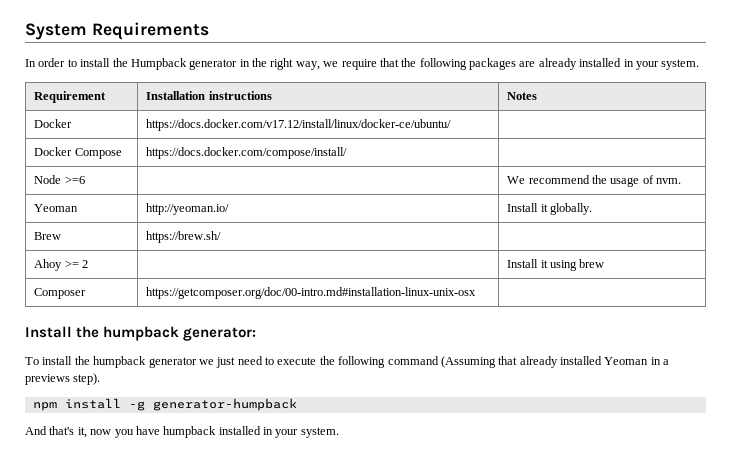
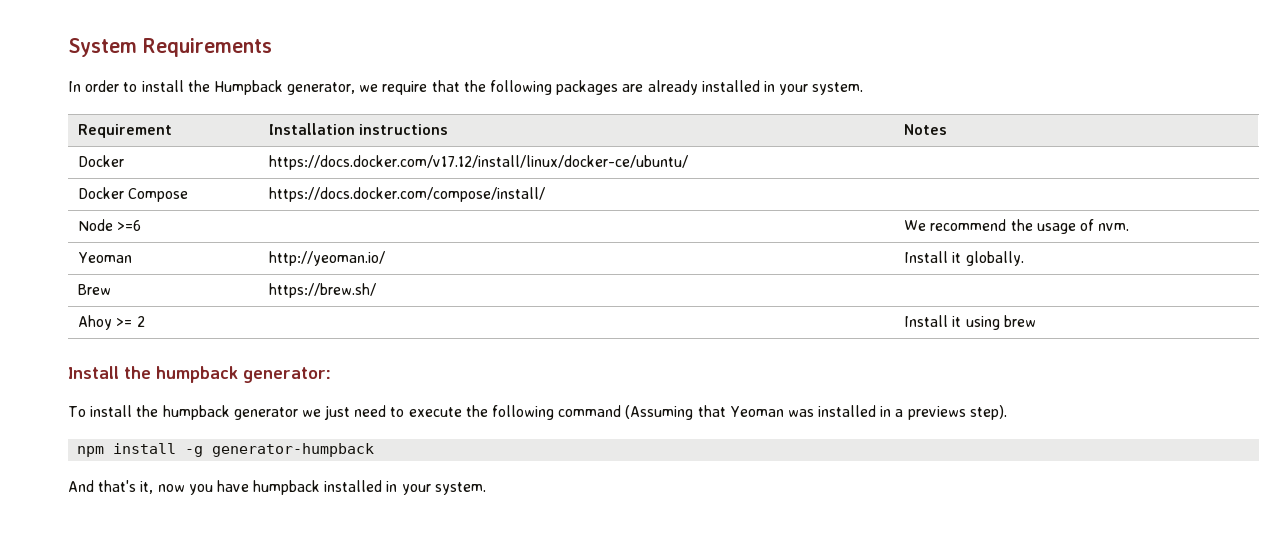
- In order to install the Humpback generator in the right way, we require that the following packages are already installed in your system.
+ In order to install the Humpback generator, we require that the following packages are already installed in your system.
- Composer | https://getcomposer.org/doc/00-intro.md#installation-linux-unix-osx |
- To install the humpback generator we just need to execute the following command (Assuming that already installed Yeoman in a previews step).
+ To install the humpback generator we just need to execute the following command (Assuming that Yeoman was installed in a previews step).

